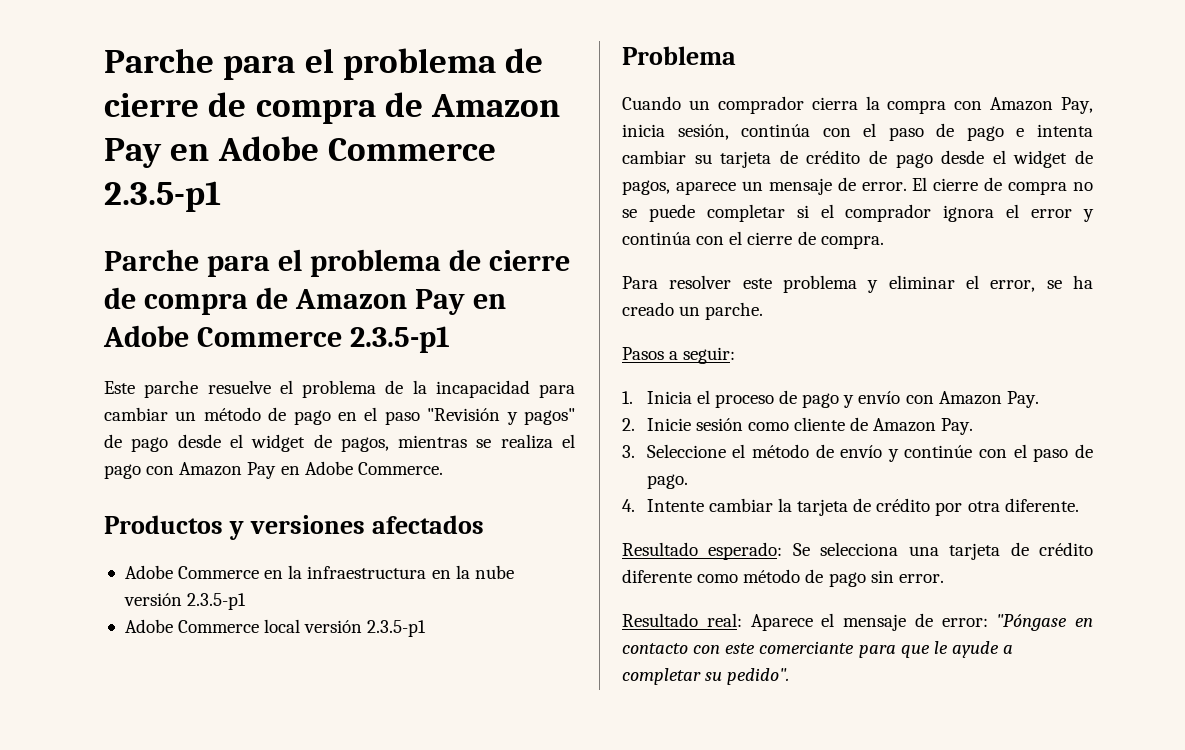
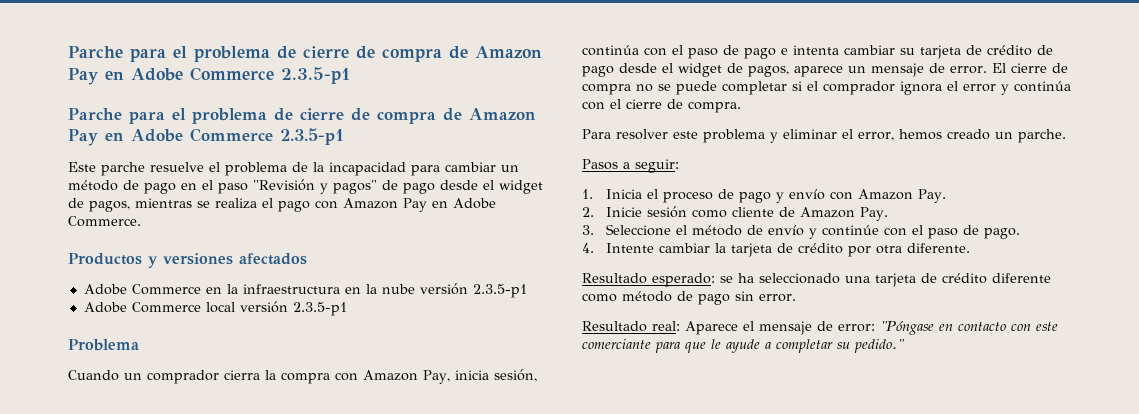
- Para resolver este problema y eliminar el error, se ha creado un parche.
+ Para resolver este problema y eliminar el error, hemos creado un parche.
- Resultado esperado: Se selecciona una tarjeta de crédito diferente como método de pago sin error.
+ Resultado esperado: se ha seleccionado una tarjeta de crédito diferente como método de pago sin error.
- Resultado real: Aparece el mensaje de error: "Póngase en contacto con este comerciante para que le ayude a completar su pedido".
+ Resultado real: Aparece el mensaje de error: "Póngase en contacto con este comerciante para que le ayude a completar su pedido."

